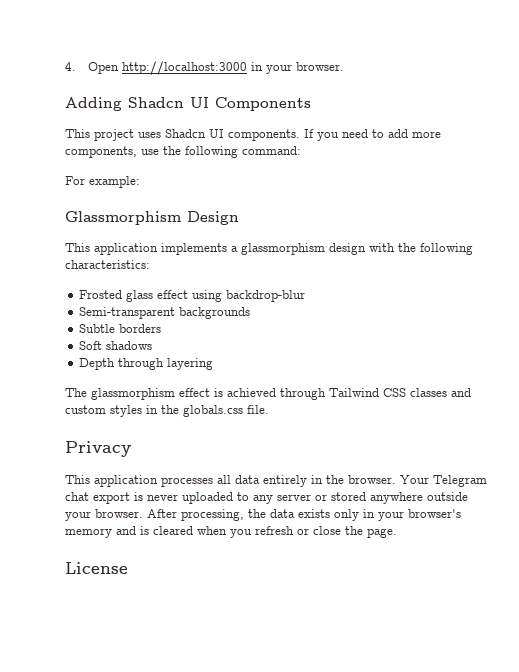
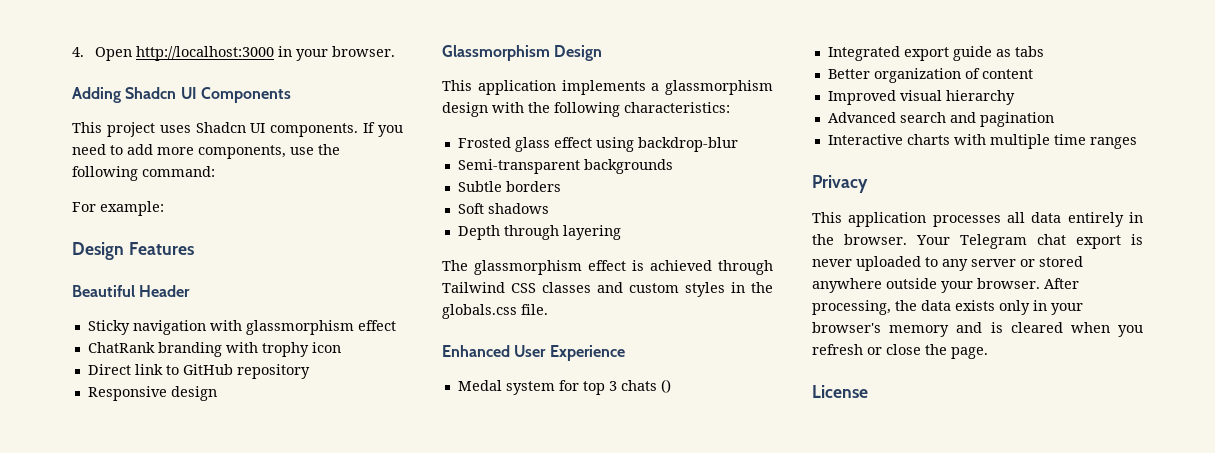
+ Design Features
+ Beautiful Header
+ Sticky navigation with glassmorphism effect
+ ChatRank branding with trophy icon
+ Direct link to GitHub repository
+ Responsive design
+ Enhanced User Experience
+ Medal system for top 3 chats ()
+ Integrated export guide as tabs
+ Better organization of content
+ Improved visual hierarchy
+ Advanced search and pagination
+ Interactive charts with multiple time ranges

